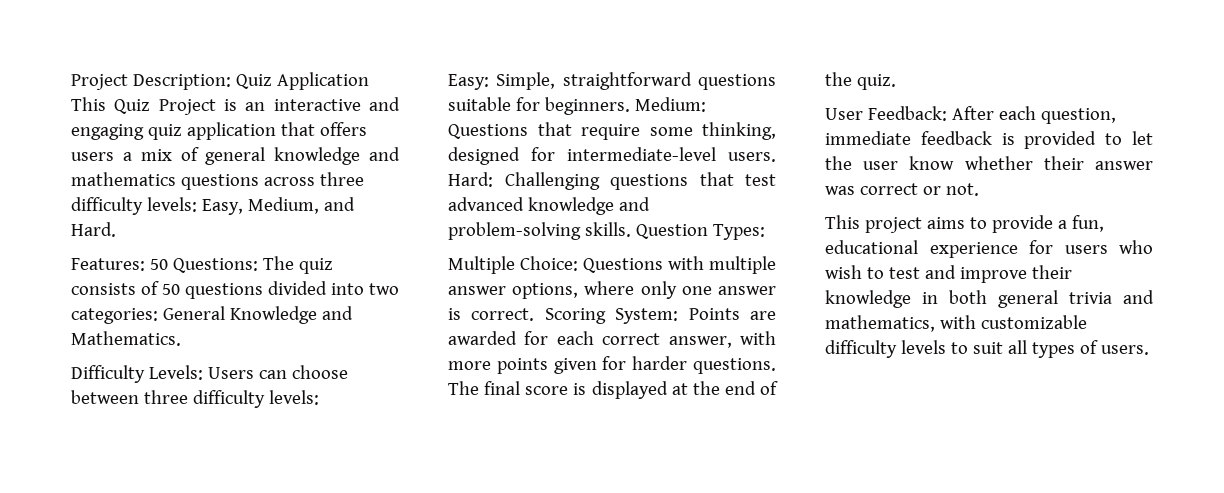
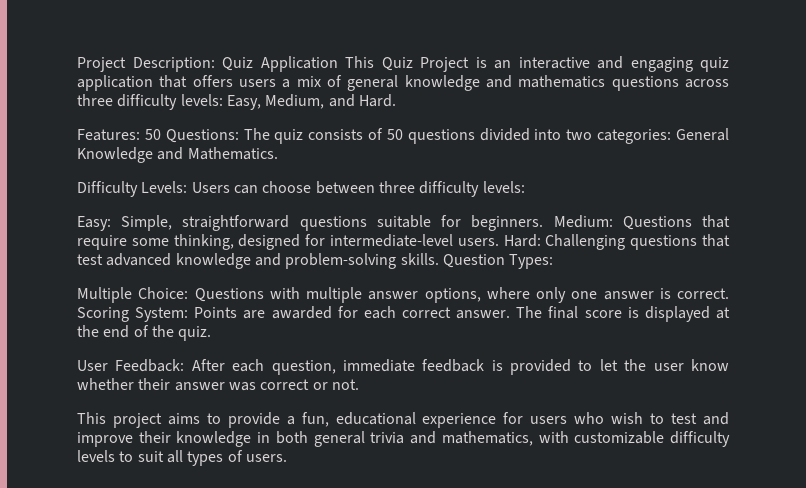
- Scoring System: Points are awarded for each correct answer, with more points given for harder questions.
+ Scoring System: Points are awarded for each correct answer.

